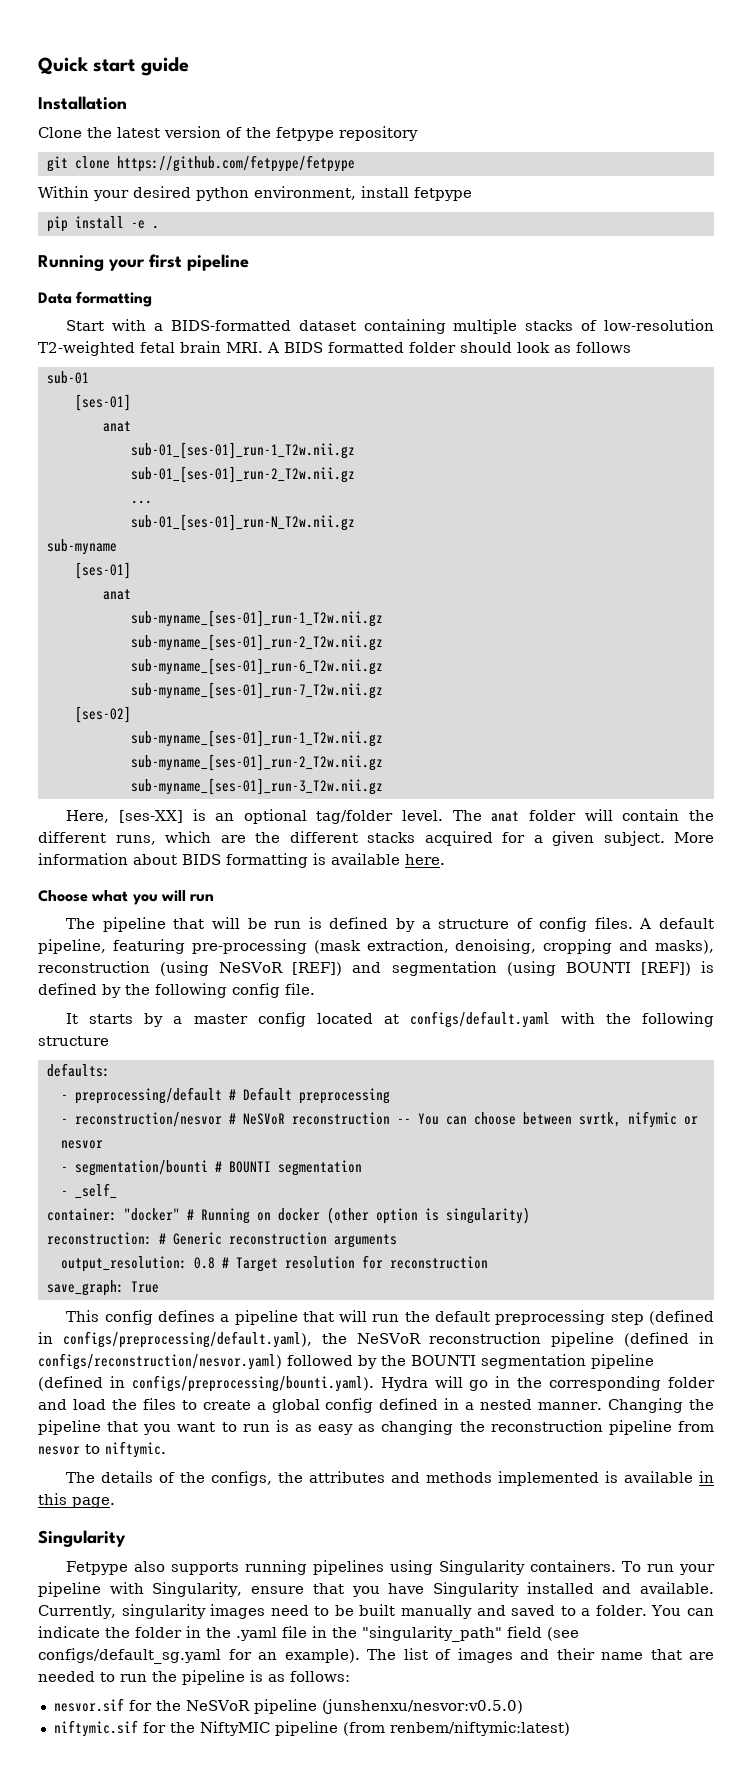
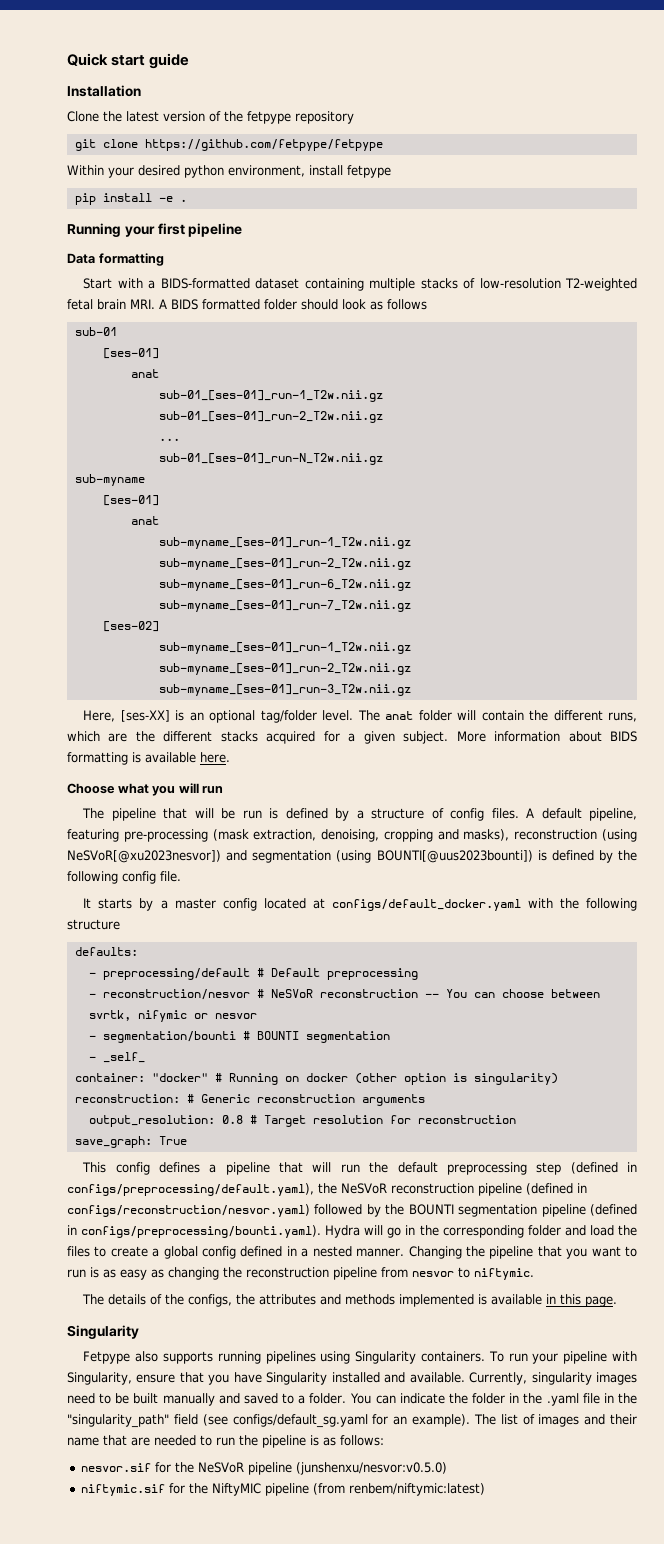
- A default pipeline, featuring pre-processing (mask extraction, denoising, cropping and masks), reconstruction (using NeSVoR [REF]) and segmentation (using BOUNTI [REF]) is defined by the following config file.
+ A default pipeline, featuring pre-processing (mask extraction, denoising, cropping and masks), reconstruction (using NeSVoR[@xu2023nesvor]) and segmentation (using BOUNTI[@uus2023bounti]) is defined by the following config file.
- It starts by a master config located at configs/default.yaml with the following structure
+ It starts by a master config located at configs/default_docker.yaml with the following structure

